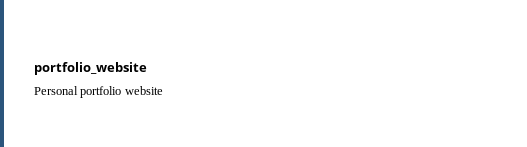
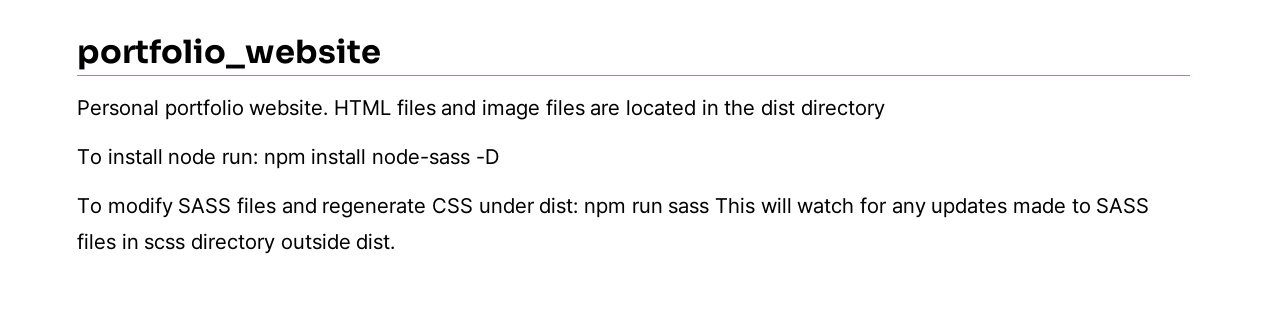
- Personal portfolio website
+ Personal portfolio website. HTML files and image files are located in the dist directory
+ To install node run: npm install node-sass -D
+ To modify SASS files and regenerate CSS under dist: npm run sass This will watch for any updates made to SASS files in scss directory outside dist.

